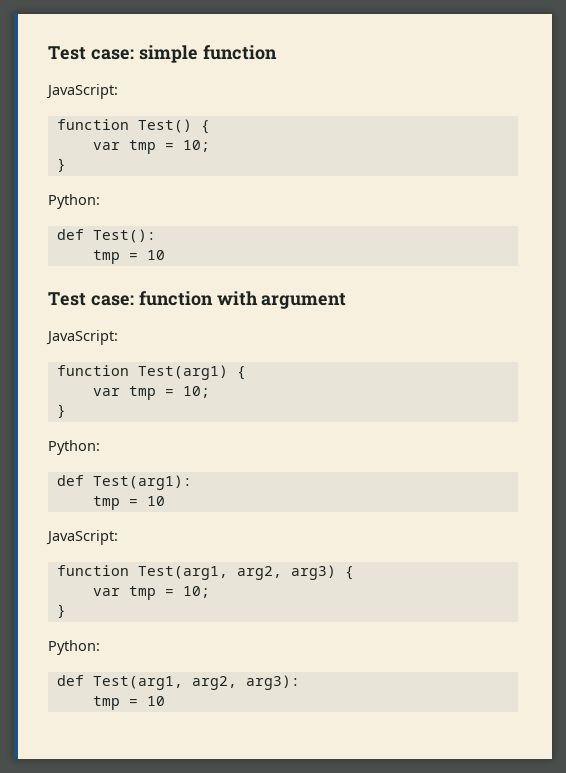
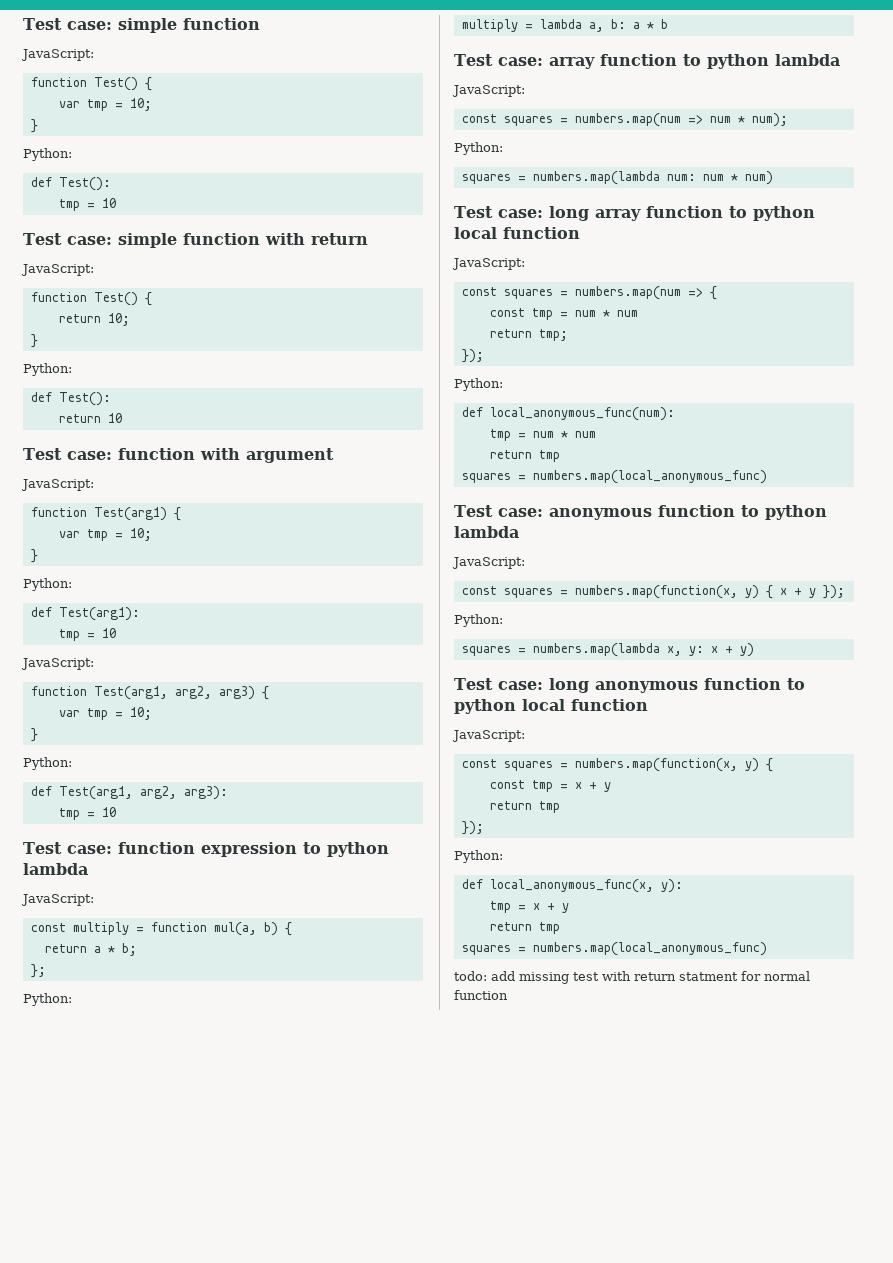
+ Test case: simple function with return
+ JavaScript:
+ function Test() {
+ return 10;
+ }
+ Python:
+ def Test():
+ return 10
+ Test case: function expression to python lambda
+ JavaScript:
+ const multiply = function mul(a, b) {
+ return a * b;
+ };
+ Python:
+ multiply = lambda a, b: a * b
+ Test case: array function to python lambda
+ JavaScript:
+ const squares = numbers.map(num => num * num);
+ Python:
+ squares = numbers.map(lambda num: num * num)
+ Test case: long array function to python local function
+ JavaScript:
+ const squares = numbers.map(num => {
+ const tmp = num * num
+ return tmp;
+ });
+ Python:
+ def local_anonymous_func(num):
+ tmp = num * num
+ return tmp
+ squares = numbers.map(local_anonymous_func)
+ Test case: anonymous function to python lambda
+ JavaScript:
+ const squares = numbers.map(function(x, y) { x + y });
+ Python:
+ squares = numbers.map(lambda x, y: x + y)
+ Test case: long anonymous function to python local function
+ JavaScript:
+ const squares = numbers.map(function(x, y) {
+ const tmp = x + y
+ return tmp
+ });
+ Python:
+ def local_anonymous_func(x, y):
+ tmp = x + y
+ return tmp
+ squares = numbers.map(local_anonymous_func)
+ todo: add missing test with return statment for normal function

